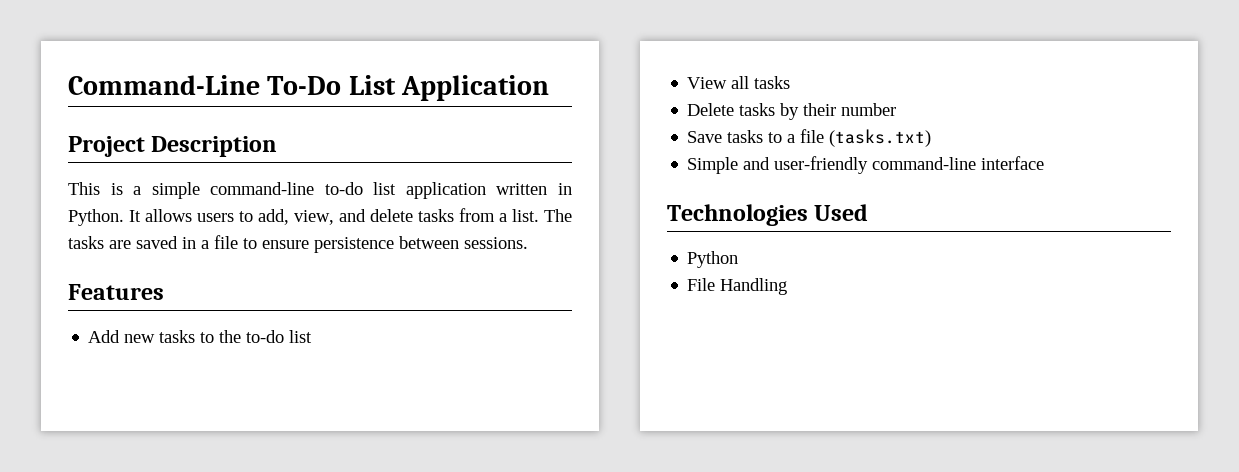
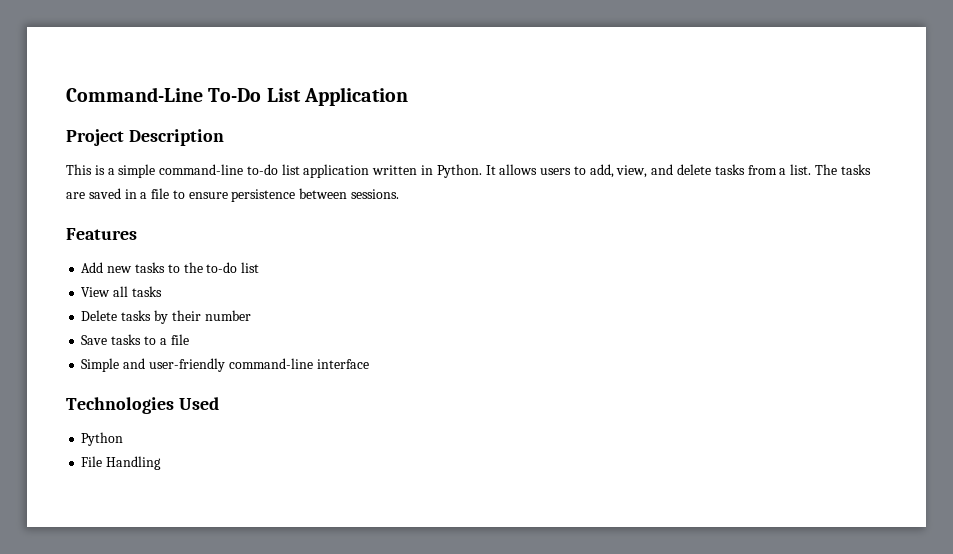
- Save tasks to a file (tasks.txt)
+ Save tasks to a file

